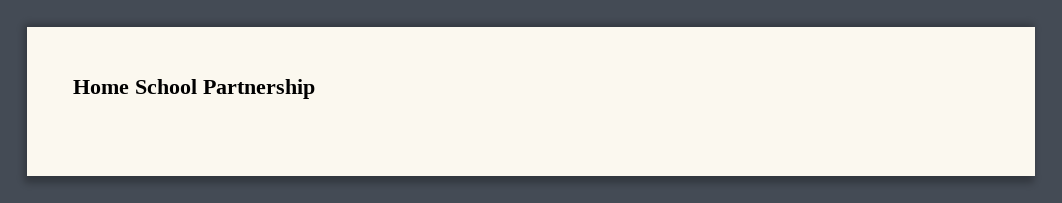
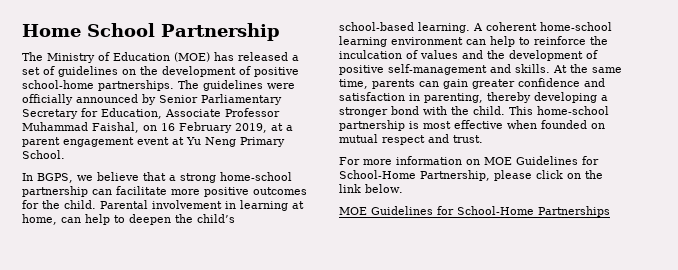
+ The Ministry of Education (MOE) has released a set of guidelines on the development of positive school-home partnerships. The guidelines were officially announced by Senior Parliamentary Secretary for Education, Associate Professor Muhammad Faishal, on 16 February 2019, at a parent engagement event at Yu Neng Primary School.
+ In BGPS, we believe that a strong home-school partnership can facilitate more positive outcomes for the child. Parental involvement in learning at home, can help to deepen the child’s school-based learning. A coherent home-school learning environment can help to reinforce the inculcation of values and the development of positive self-management and skills. At the same time, parents can gain greater confidence and satisfaction in parenting, thereby developing a stronger bond with the child. This home-school partnership is most effective when founded on mutual respect and trust.
+ For more information on MOE Guidelines for School-Home Partnership, please click on the link below.
+ MOE Guidelines for School-Home Partnerships

